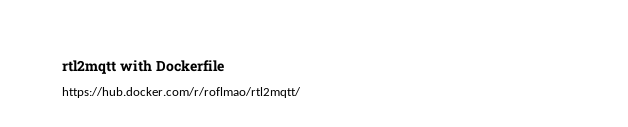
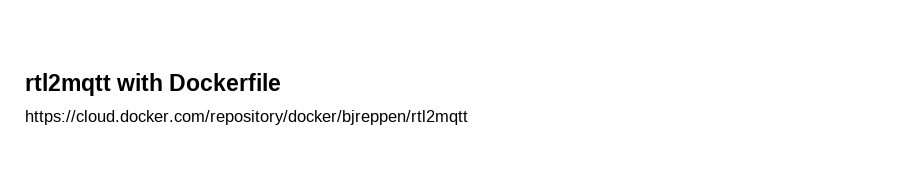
- https://hub.docker.com/r/roflmao/rtl2mqtt/
+ https://cloud.docker.com/repository/docker/bjreppen/rtl2mqtt

